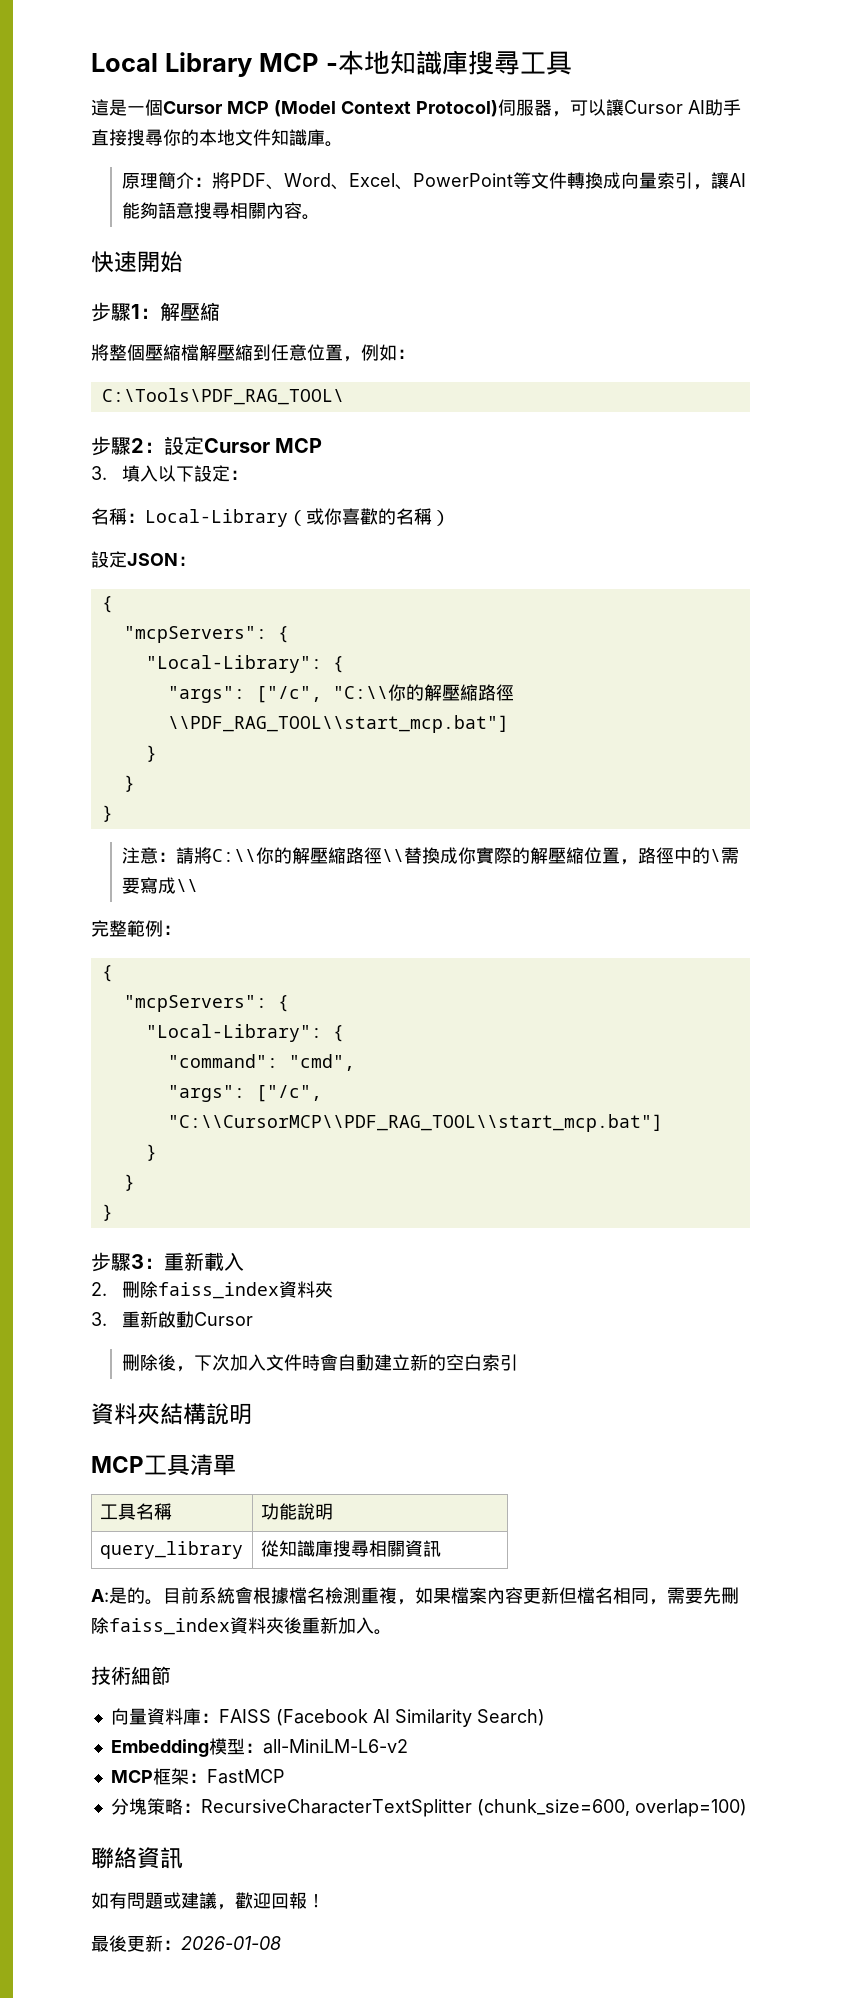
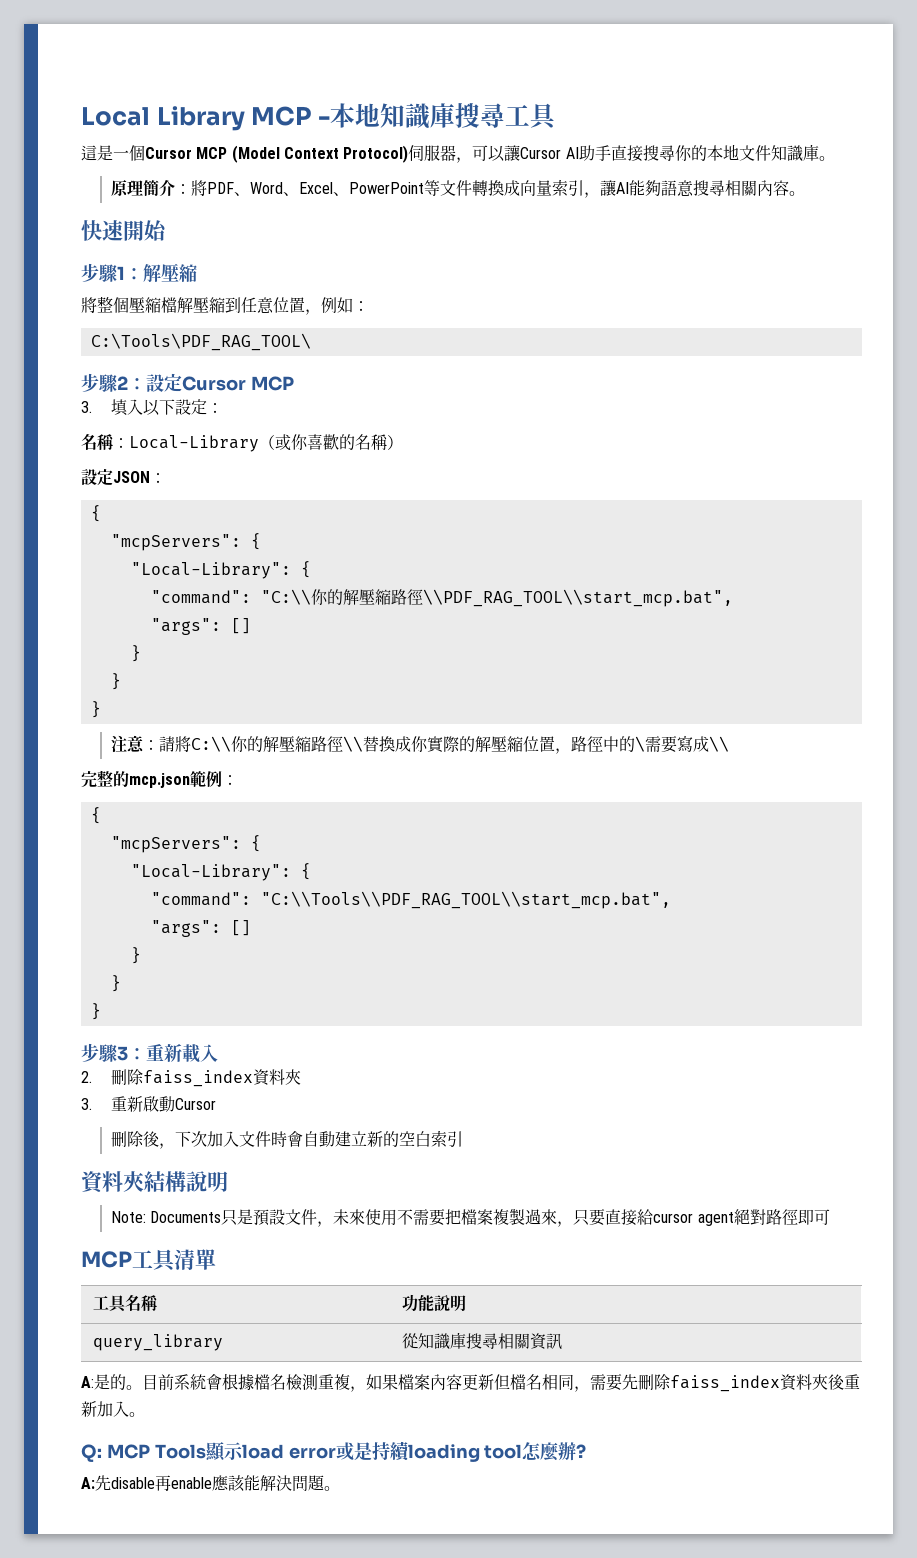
- "args": ["/c", "C:\\你的解壓縮路徑\\PDF_RAG_TOOL\\start_mcp.bat"]
+ "command": "C:\\你的解壓縮路徑\\PDF_RAG_TOOL\\start_mcp.bat",
+ "args": []
- 完整範例：
+ 完整的mcp.json範例：
- "command": "cmd",
- "args": ["/c", "C:\\CursorMCP\\PDF_RAG_TOOL\\start_mcp.bat"]
+ "command": "C:\\Tools\\PDF_RAG_TOOL\\start_mcp.bat",
+ "args": []
+ Note: Documents只是預設文件，未來使用不需要把檔案複製過來，只要直接給cursor agent絕對路徑即可
- 技術細節
- 向量資料庫：FAISS (Facebook AI Similarity Search)
- Embedding模型：all-MiniLM-L6-v2
- MCP框架：FastMCP
- 分塊策略：RecursiveCharacterTextSplitter (chunk_size=600, overlap=100)
- 聯絡資訊
- 如有問題或建議，歡迎回報！
- 最後更新：2026-01-08
+ Q: MCP Tools顯示load error或是持續loading tool怎麼辦?
+ A:先disable再enable應該能解決問題。

